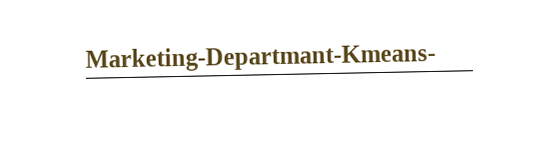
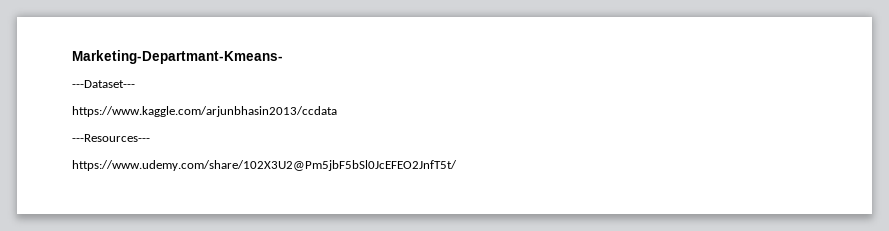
+ ---Dataset---
+ https://www.kaggle.com/arjunbhasin2013/ccdata
+ ---Resources---
+ https://www.udemy.com/share/102X3U2@Pm5jbF5bSl0JcEFEO2JnfT5t/

